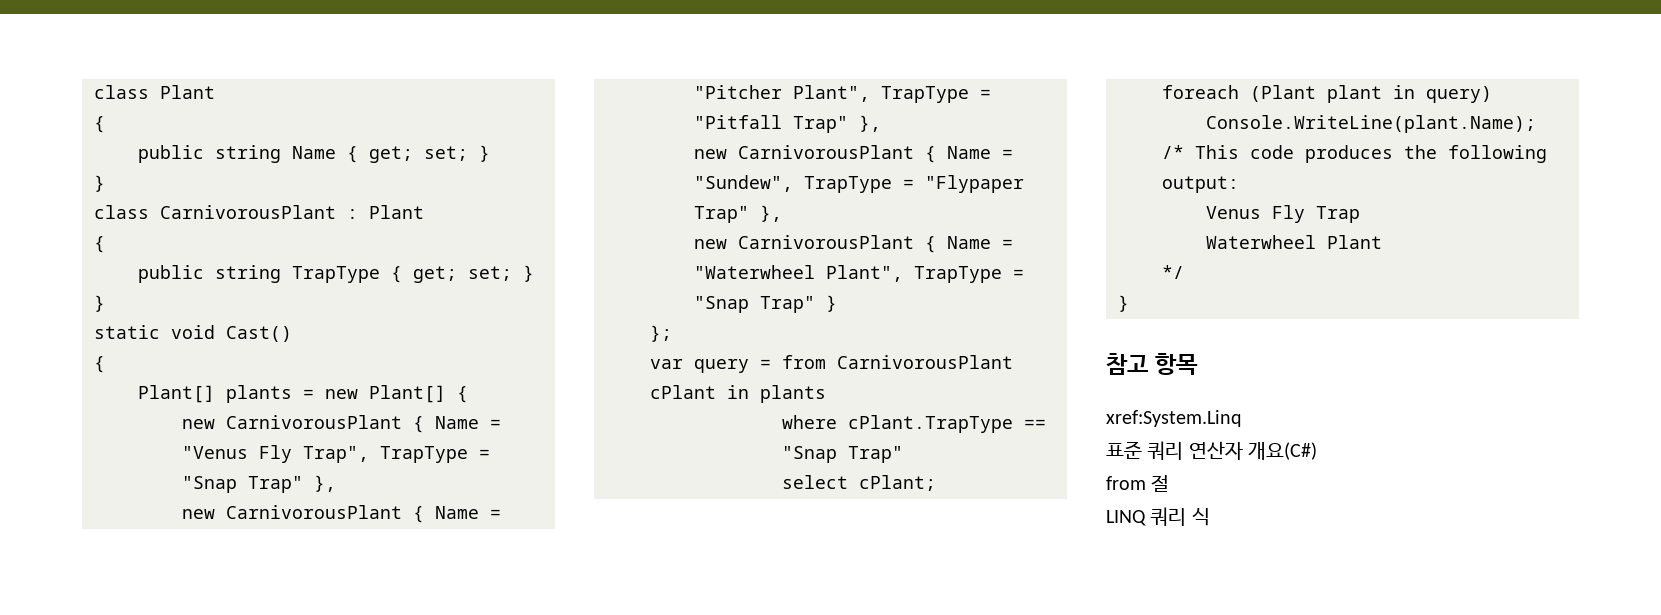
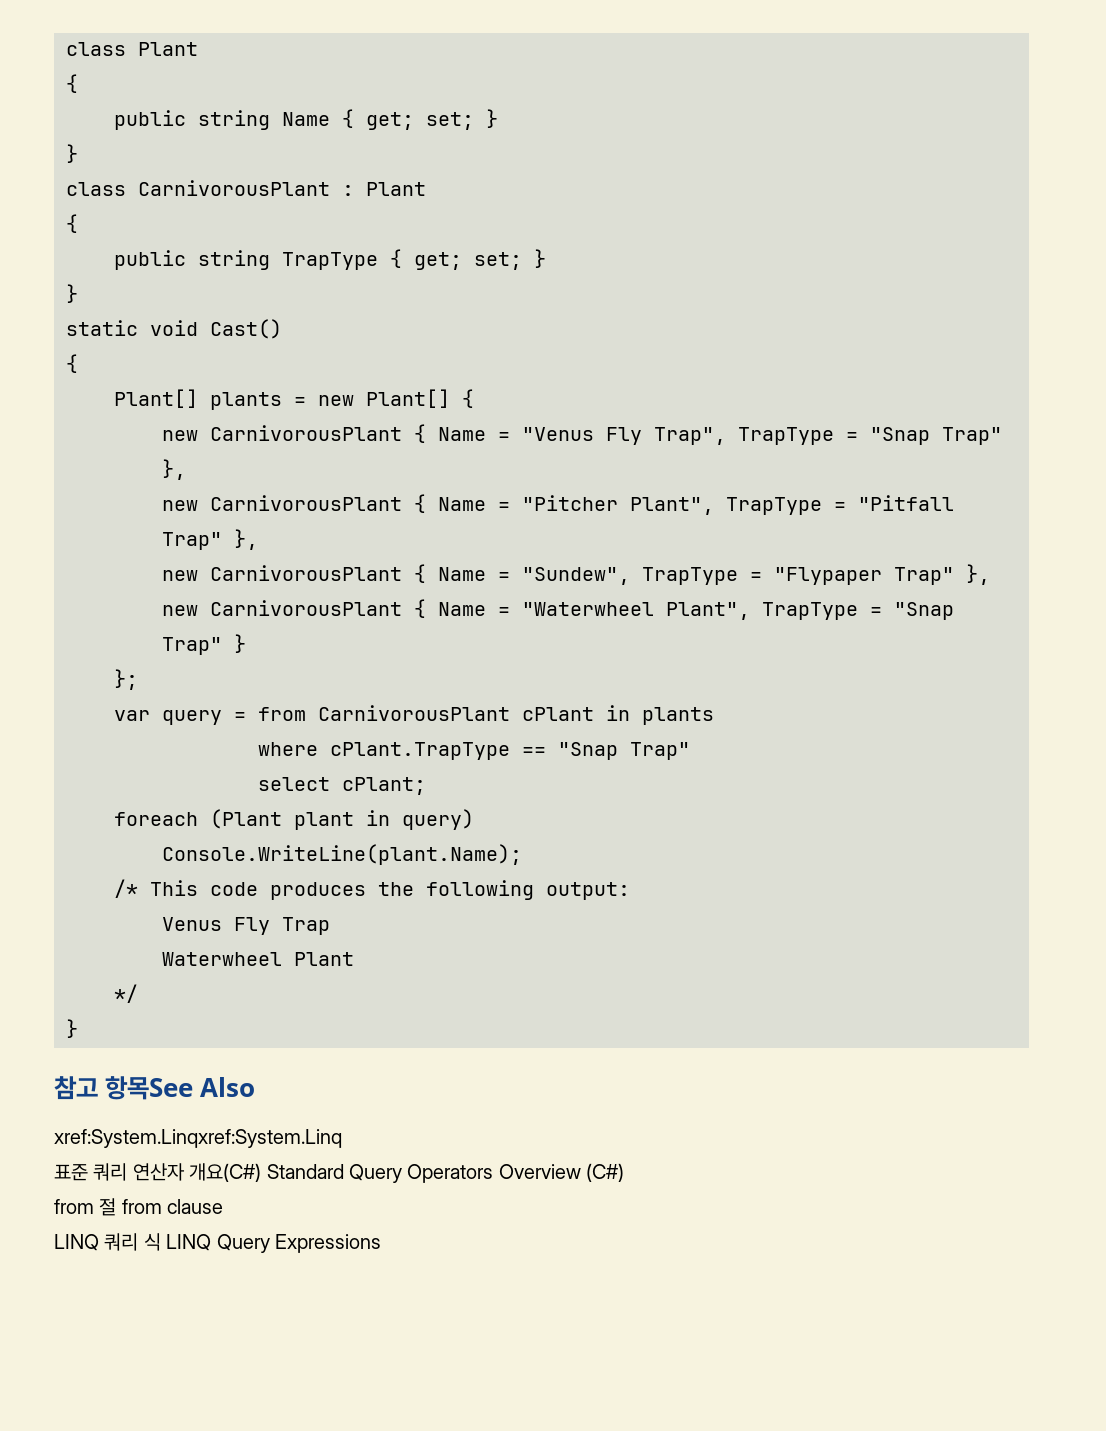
- 참고 항목
- xref:System.Linq
+ 참고 항목See Also
+ xref:System.Linqxref:System.Linq
- 표준 쿼리 연산자 개요(C#)
+ 표준 쿼리 연산자 개요(C#) Standard Query Operators Overview (C#)
- from 절
+ from 절 from clause
- LINQ 쿼리 식
+ LINQ 쿼리 식 LINQ Query Expressions

